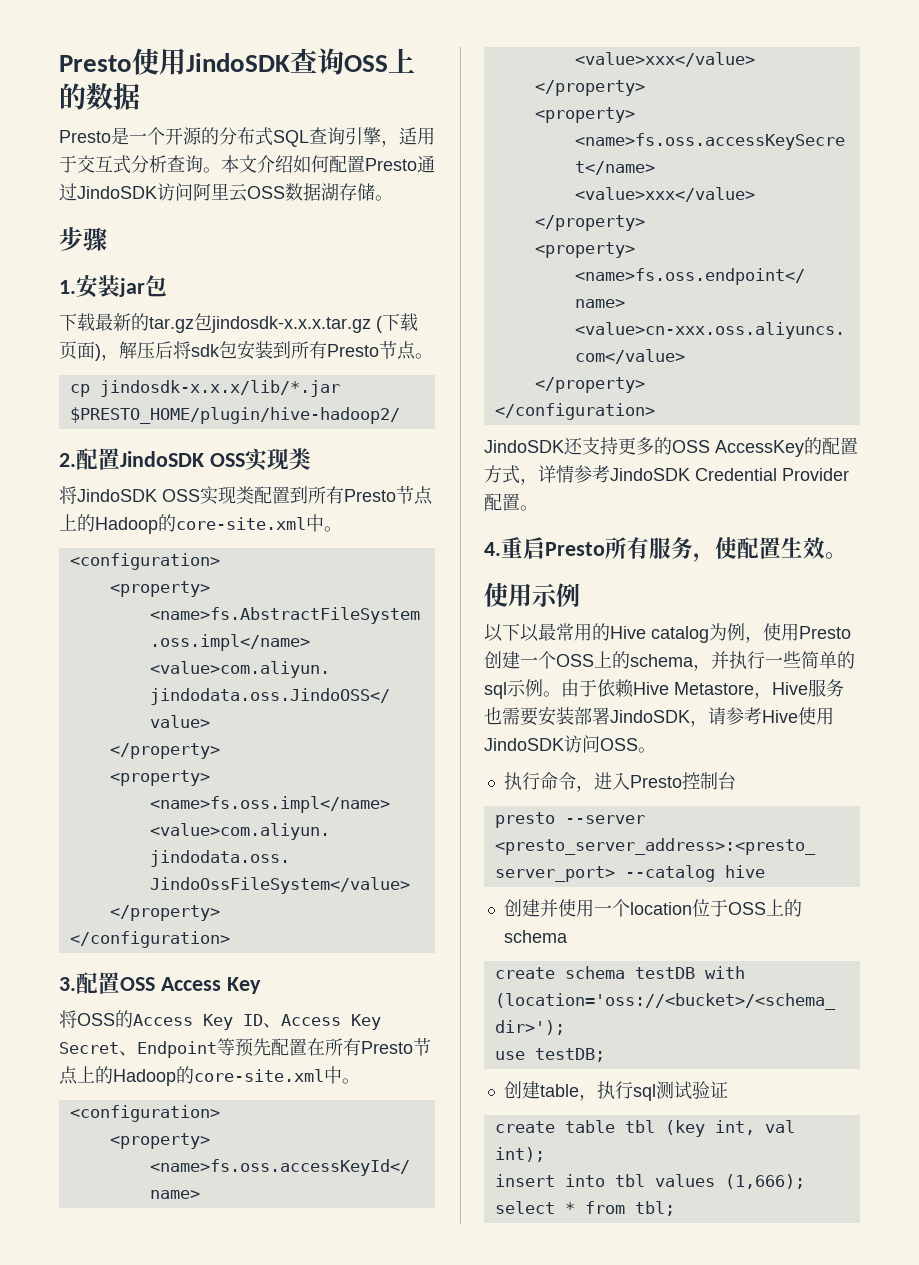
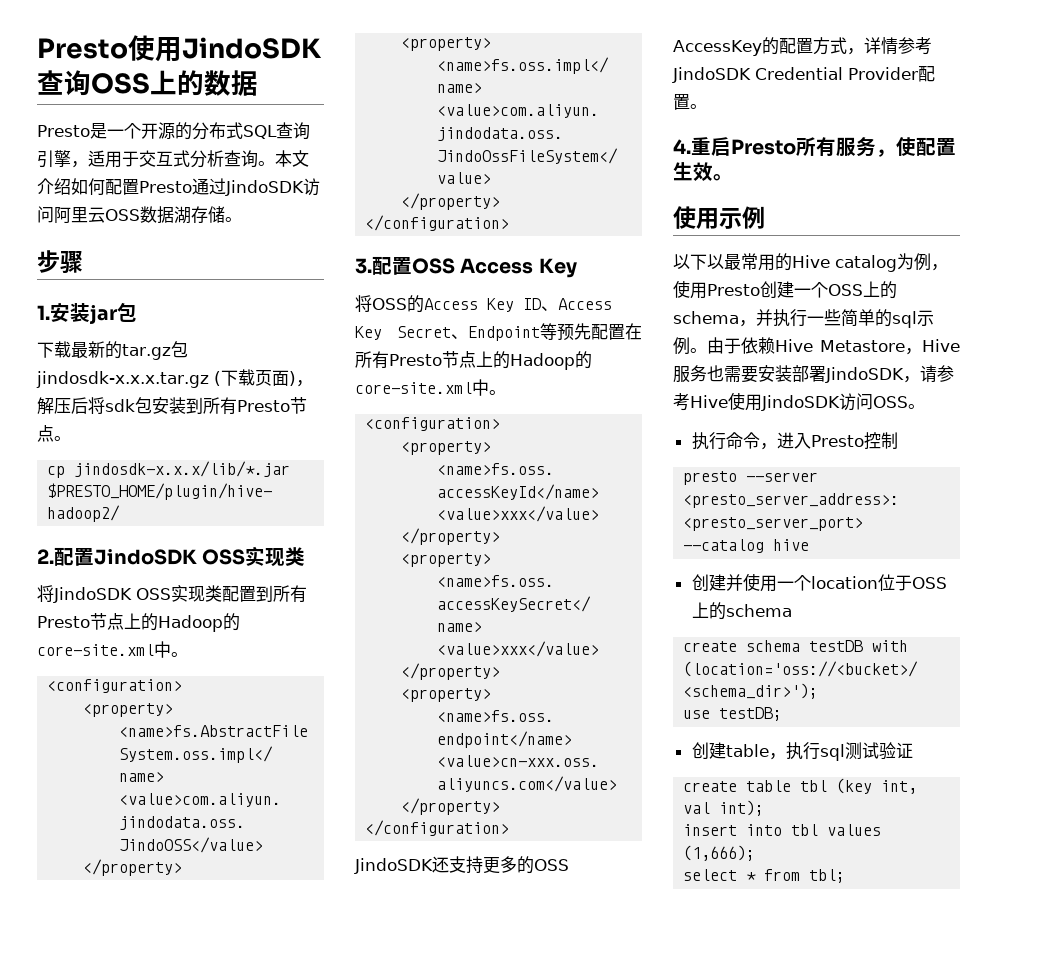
- 执行命令，进入Presto控制台
+ 执行命令，进入Presto控制

